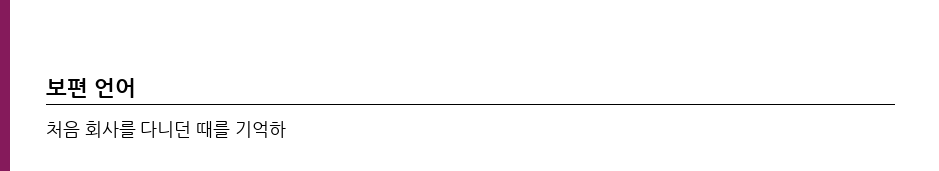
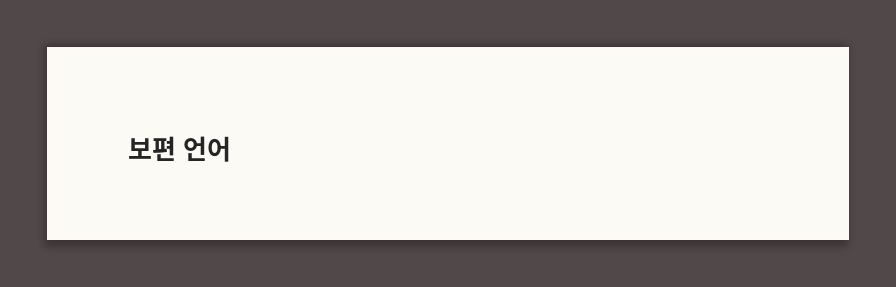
- 처음 회사를 다니던 때를 기억하

